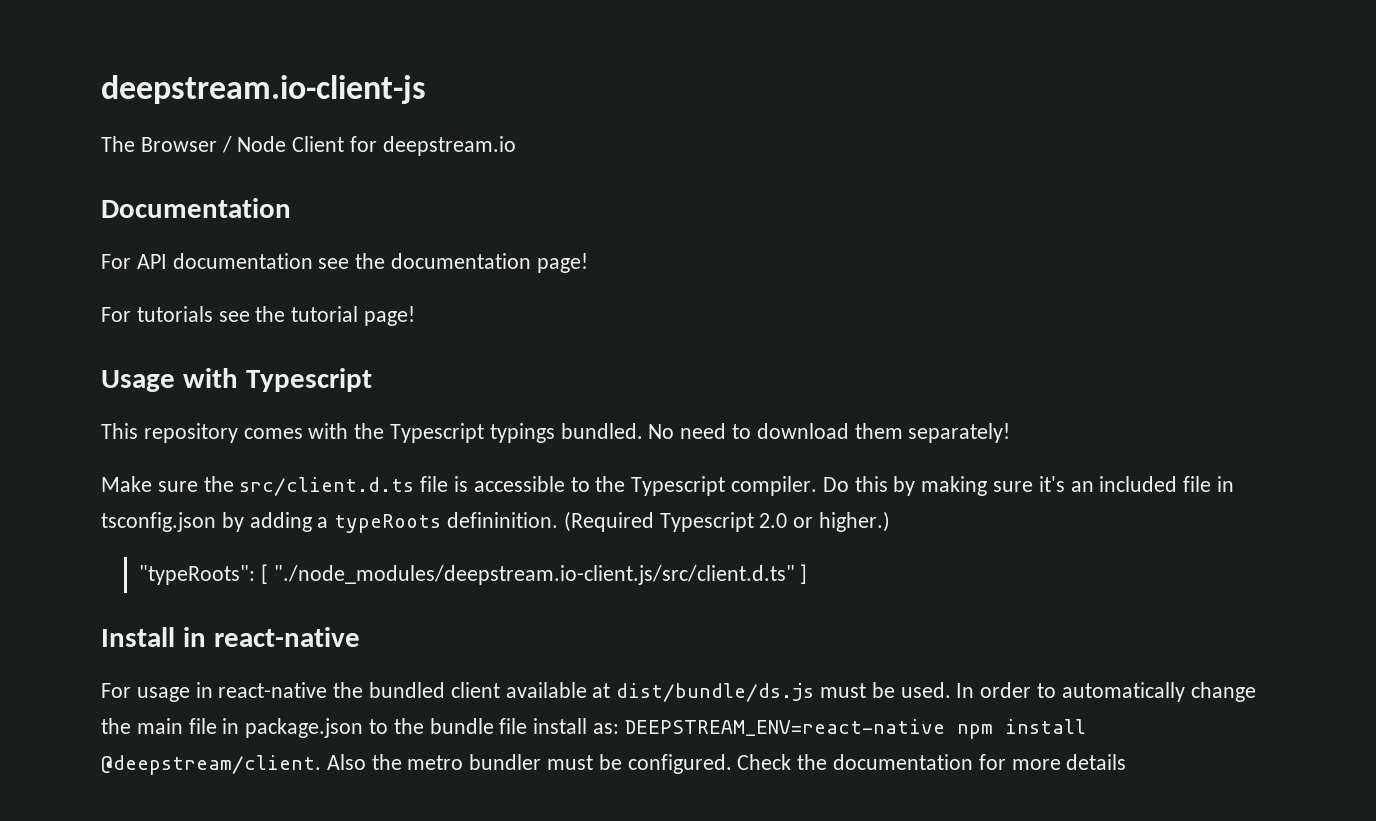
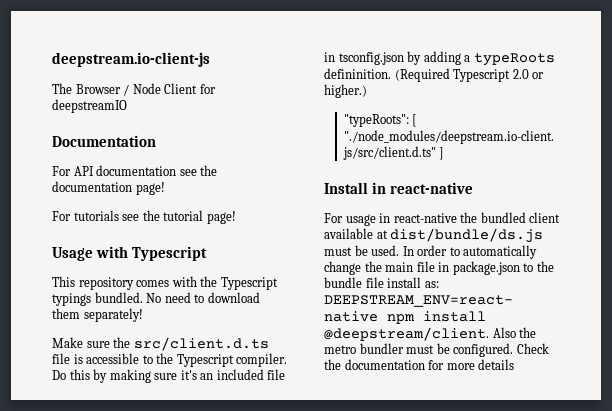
- The Browser / Node Client for deepstream.io
+ The Browser / Node Client for deepstreamIO

